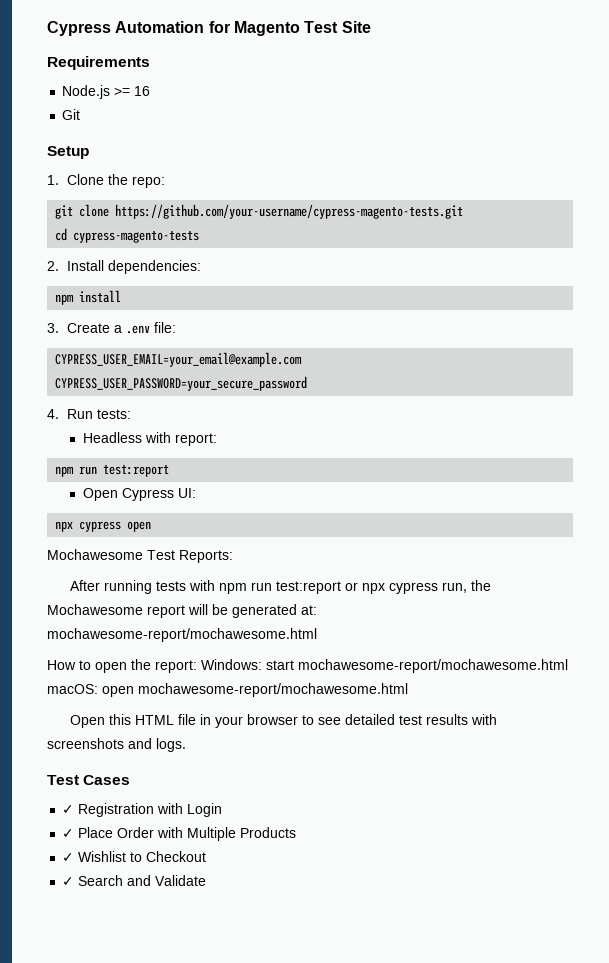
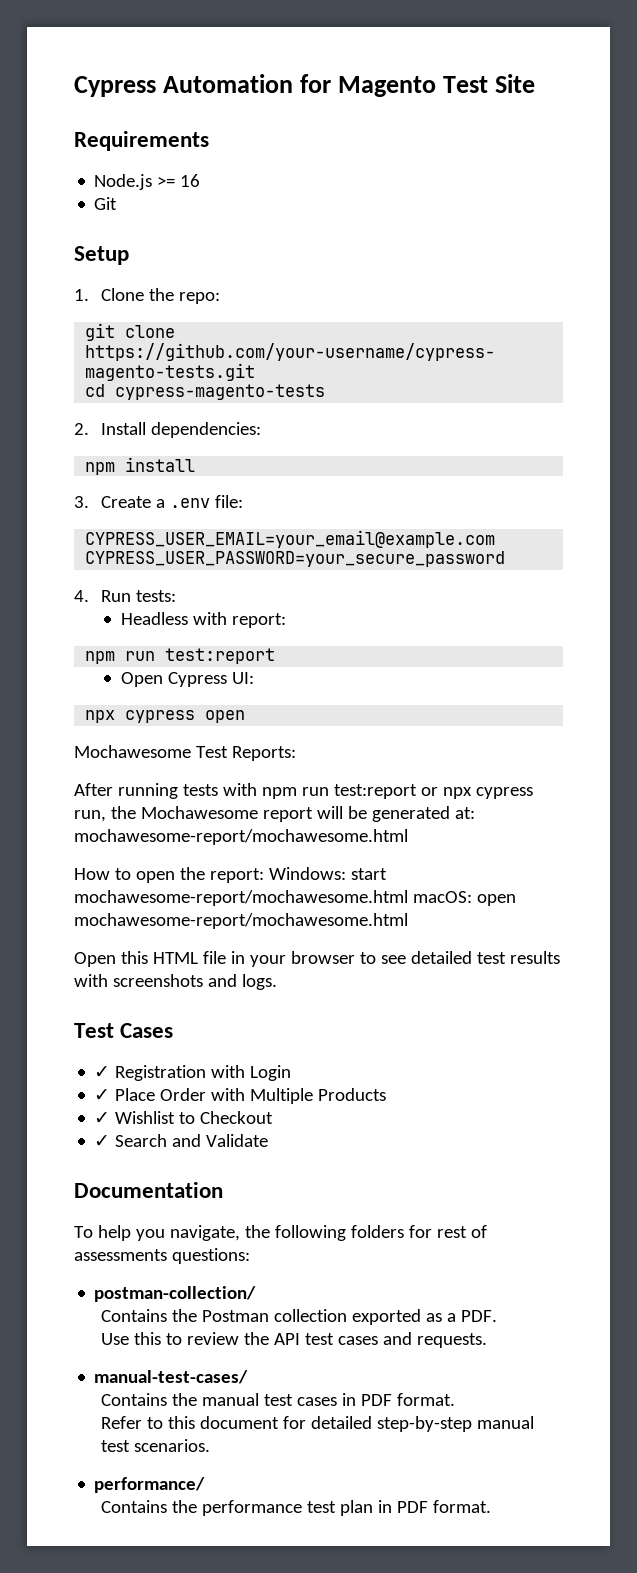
+ Documentation
+ To help you navigate, the following folders for rest of assessments questions:
+ postman-collection/
+ Contains the Postman collection exported as a PDF.
+ Use this to review the API test cases and requests.
+ manual-test-cases/
+ Contains the manual test cases in PDF format.
+ Refer to this document for detailed step-by-step manual test scenarios.
+ performance/
+ Contains the performance test plan in PDF format.

